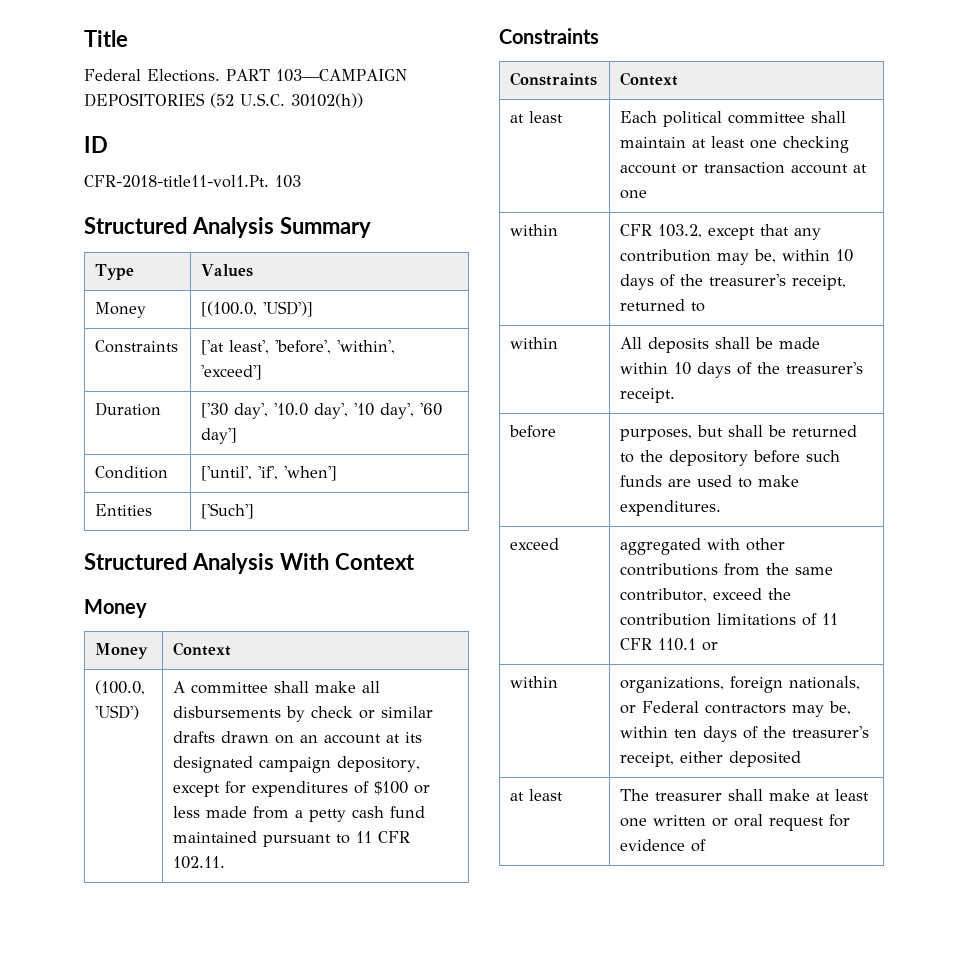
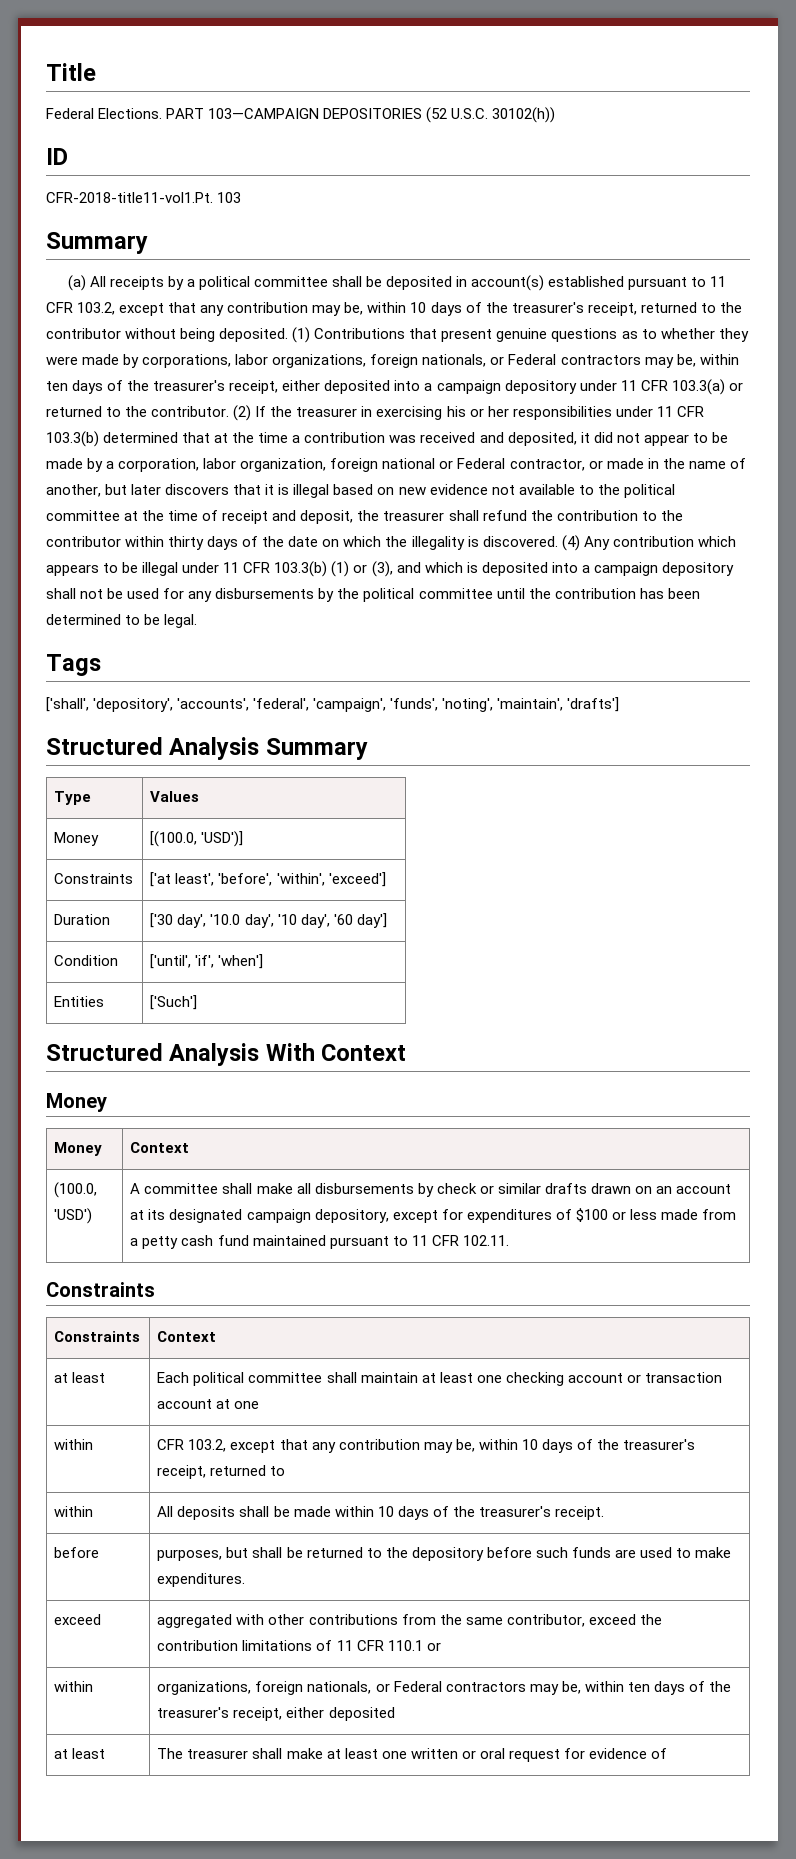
  CFR-2018-title11-vol1.Pt. 103
+ Summary
+ (a) All receipts by a political committee shall be deposited in account(s) established pursuant to 11 CFR 103.2, except that any contribution may be, within 10 days of the treasurer's receipt, returned to the contributor without being deposited. (1) Contributions that present genuine questions as to whether they were made by corporations, labor organizations, foreign nationals, or Federal contractors may be, within ten days of the treasurer's receipt, either deposited into a campaign depository under 11 CFR 103.3(a) or returned to the contributor. (2) If the treasurer in exercising his or her responsibilities under 11 CFR 103.3(b) determined that at the time a contribution was received and deposited, it did not appear to be made by a corporation, labor organization, foreign national or Federal contractor, or made in the name of another, but later discovers that it is illegal based on new evidence not available to the political committee at the time of receipt and deposit, the treasurer shall refund the contribution to the contributor within thirty days of the date on which the illegality is discovered. (4) Any contribution which appears to be illegal under 11 CFR 103.3(b) (1) or (3), and which is deposited into a campaign depository shall not be used for any disbursements by the political committee until the contribution has been determined to be legal.
+ Tags
+ ['shall', 'depository', 'accounts', 'federal', 'campaign', 'funds', 'noting', 'maintain', 'drafts']

